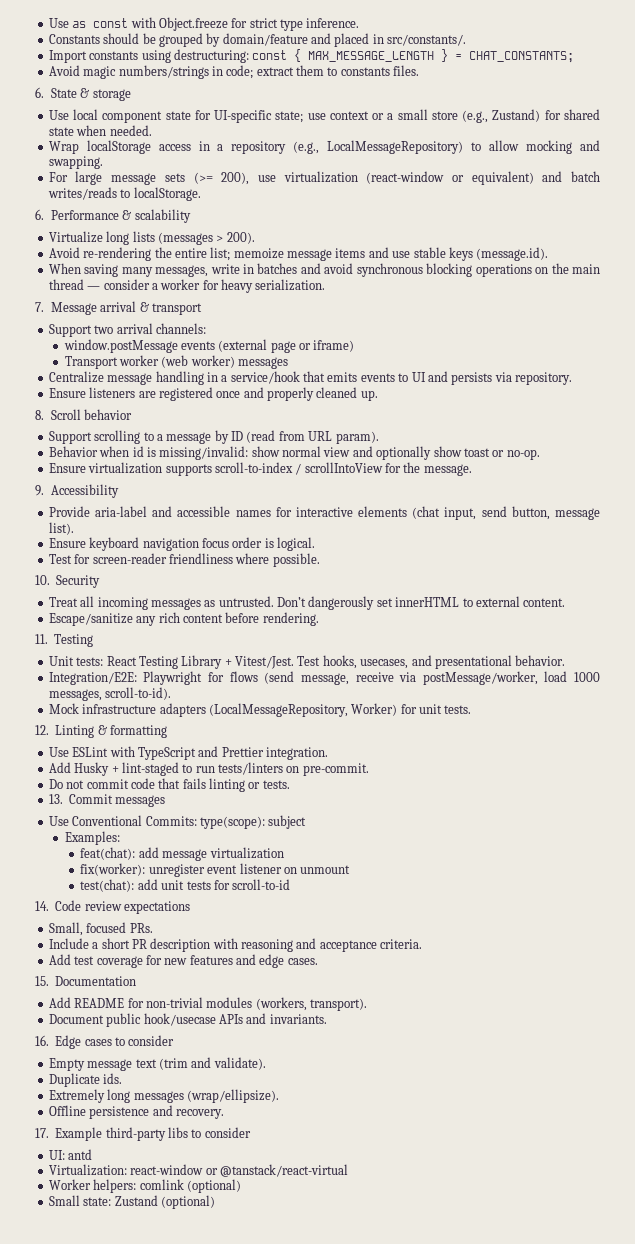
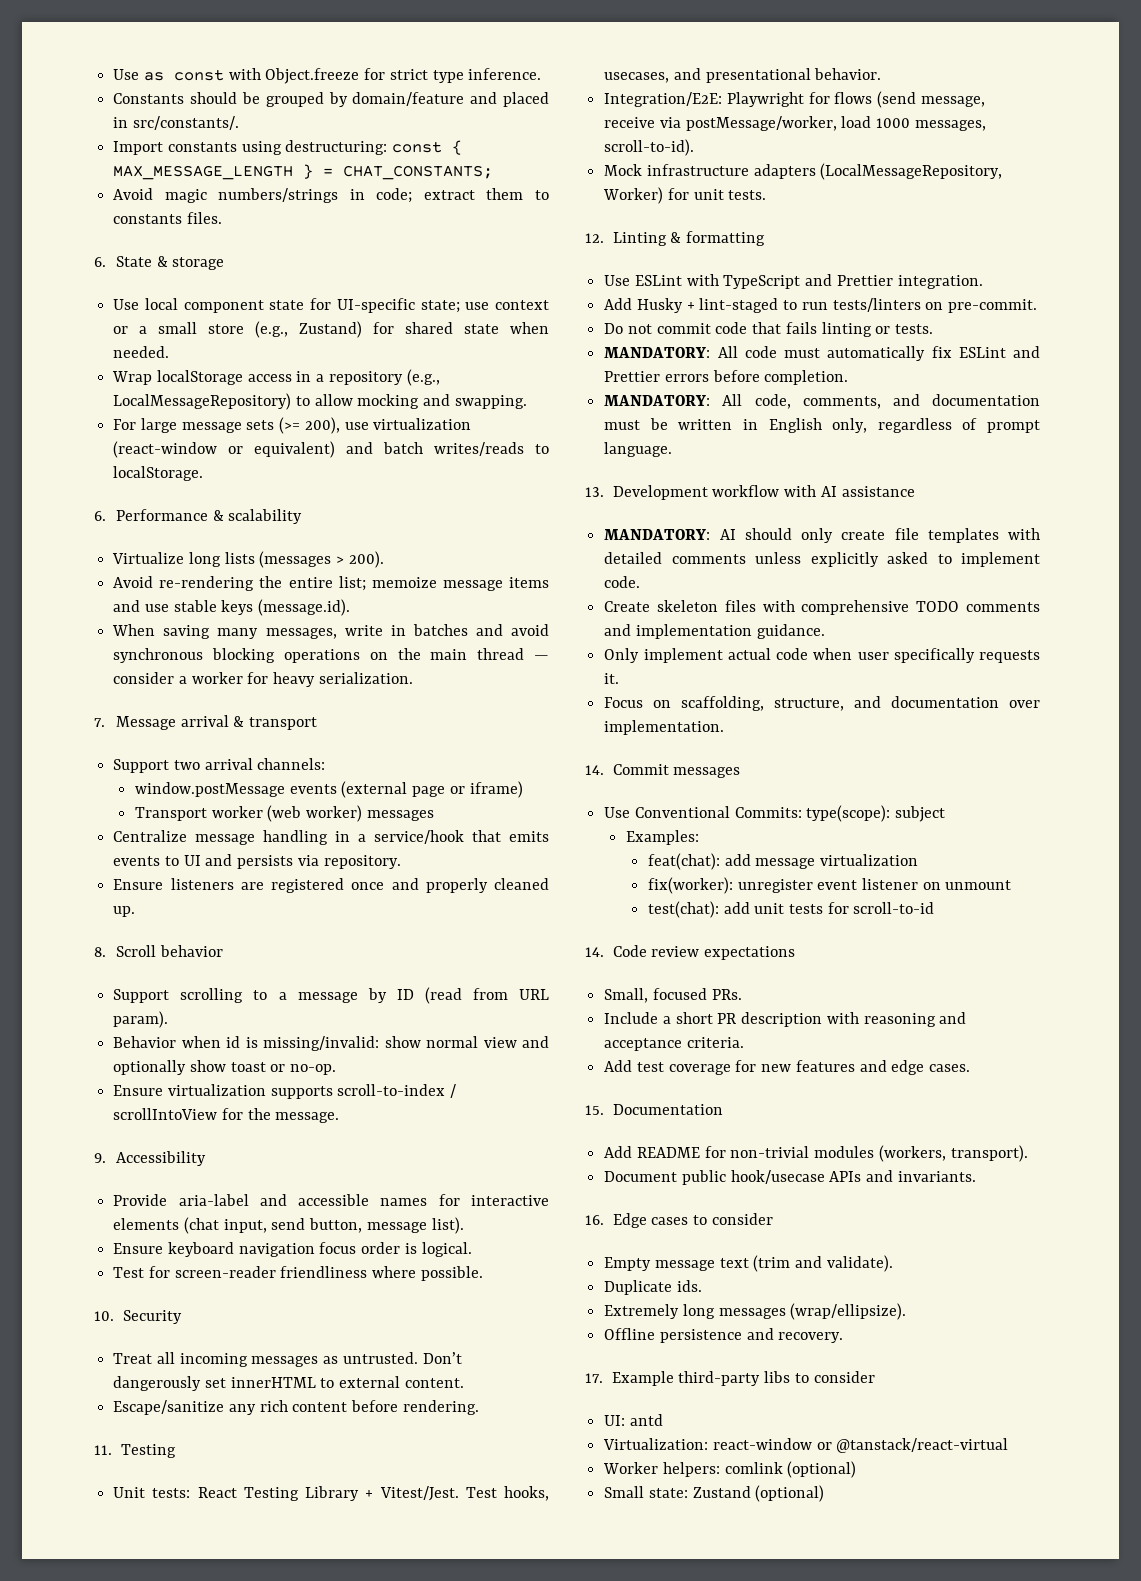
- 13. Commit messages
+ MANDATORY: All code must automatically fix ESLint and Prettier errors before completion.
+ MANDATORY: All code, comments, and documentation must be written in English only, regardless of prompt language.
+ 13. Development workflow with AI assistance
+ MANDATORY: AI should only create file templates with detailed comments unless explicitly asked to implement code.
+ Create skeleton files with comprehensive TODO comments and implementation guidance.
+ Only implement actual code when user specifically requests it.
+ Focus on scaffolding, structure, and documentation over implementation.
+ 14. Commit messages

